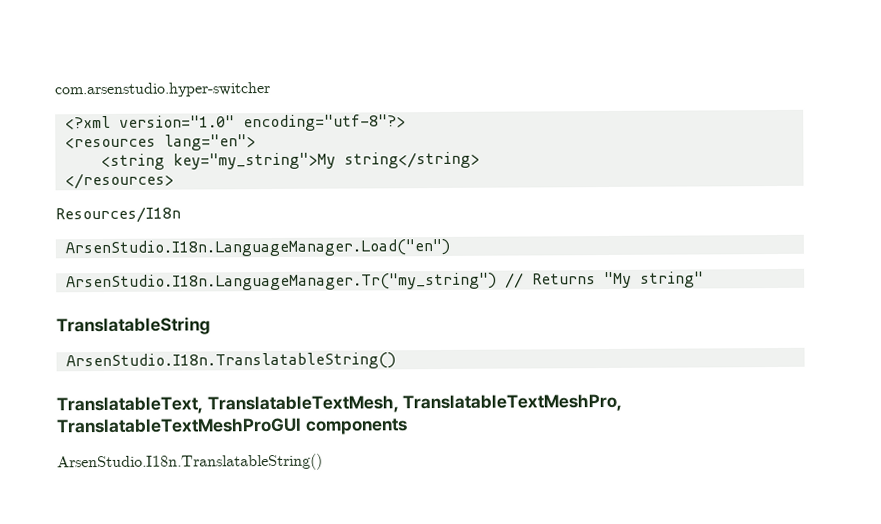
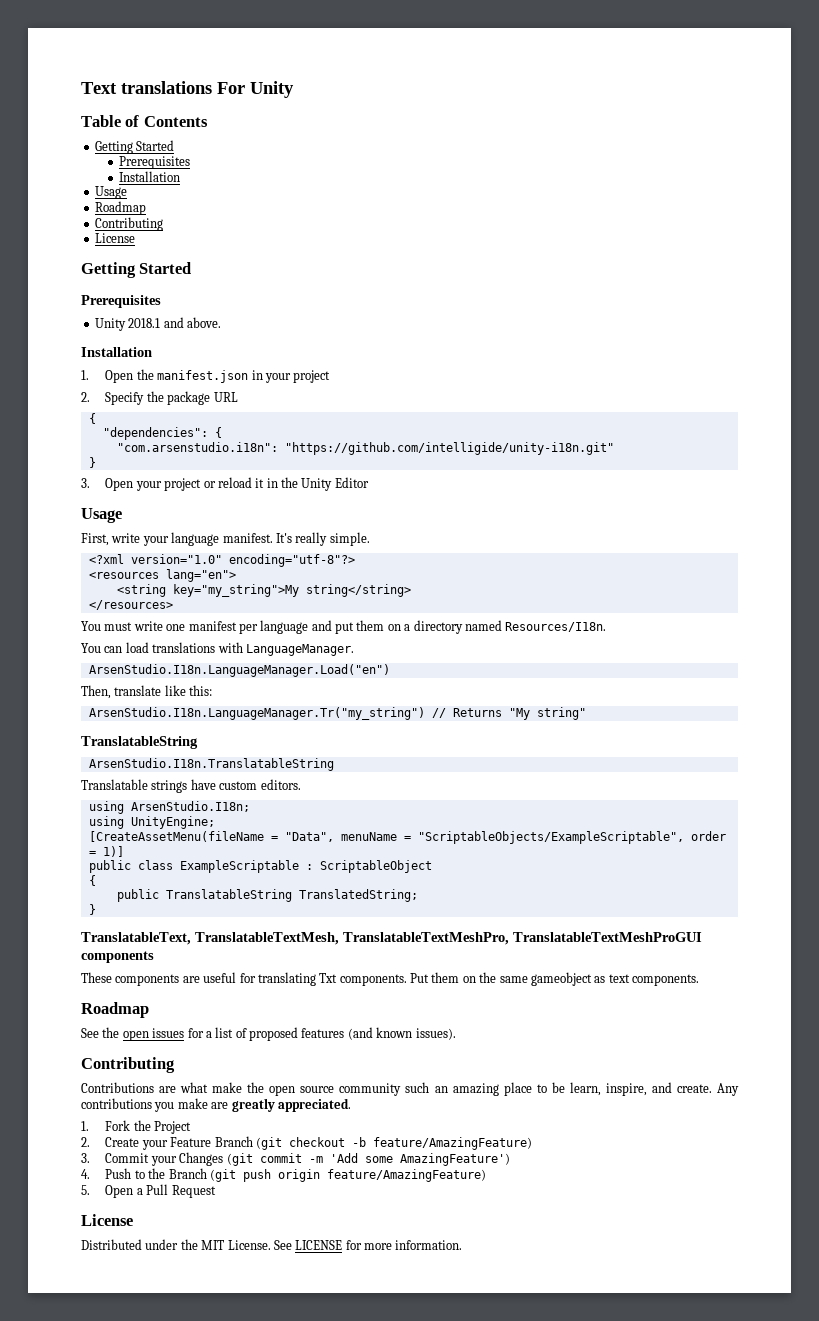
- com.arsenstudio.hyper-switcher
+ Text translations For Unity
+ Table of Contents
+ Getting Started
+ Prerequisites
+ Installation
+ Usage
+ Roadmap
+ Contributing
+ License
+ Getting Started
+ Prerequisites
+ Unity 2018.1 and above.
+ Installation
+ 1. Open the manifest.json in your project
+ 2. Specify the package URL
+ {
+ "dependencies": {
+ "com.arsenstudio.i18n": "https://github.com/intelligide/unity-i18n.git"
+ }
+ 3. Open your project or reload it in the Unity Editor
+ Usage
+ First, write your language manifest. It's really simple.
- Resources/I18n
+ You must write one manifest per language and put them on a directory named Resources/I18n.
+ You can load translations with LanguageManager.
  ArsenStudio.I18n.LanguageManager.Load("en")
+ Then, translate like this:
  ArsenStudio.I18n.LanguageManager.Tr("my_string") // Returns "My string"
  TranslatableString
- ArsenStudio.I18n.TranslatableString()
+ ArsenStudio.I18n.TranslatableString
+ Translatable strings have custom editors.
+ using ArsenStudio.I18n;
+ using UnityEngine;
+ [CreateAssetMenu(fileName = "Data", menuName = "ScriptableObjects/ExampleScriptable", order = 1)]
+ public class ExampleScriptable : ScriptableObject
+ {
+ public TranslatableString TranslatedString;
+ }
  TranslatableText, TranslatableTextMesh, TranslatableTextMeshPro, TranslatableTextMeshProGUI components
- ArsenStudio.I18n.TranslatableString()
+ These components are useful for translating Txt components. Put them on the same gameobject as text components.
+ Roadmap
+ See the open issues for a list of proposed features (and known issues).
+ Contributing
+ Contributions are what make the open source community such an amazing place to be learn, inspire, and create. Any contributions you make are greatly appreciated.
+ 1. Fork the Project
+ 2. Create your Feature Branch (git checkout -b feature/AmazingFeature)
+ 3. Commit your Changes (git commit -m 'Add some AmazingFeature')
+ 4. Push to the Branch (git push origin feature/AmazingFeature)
+ 5. Open a Pull Request
+ License
+ Distributed under the MIT License. See LICENSE for more information.

